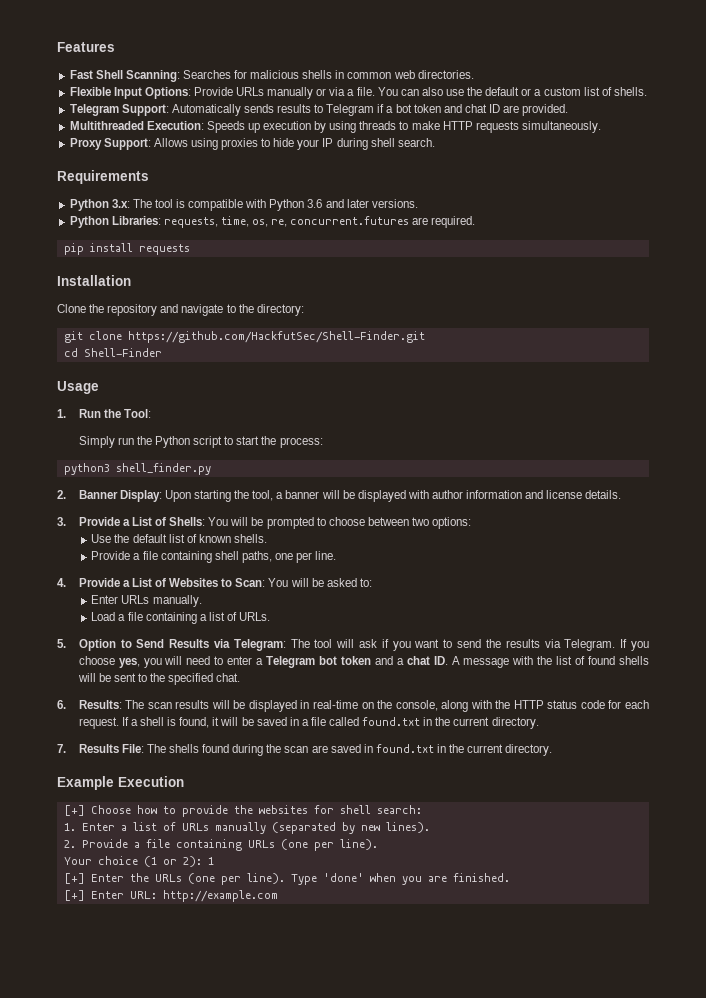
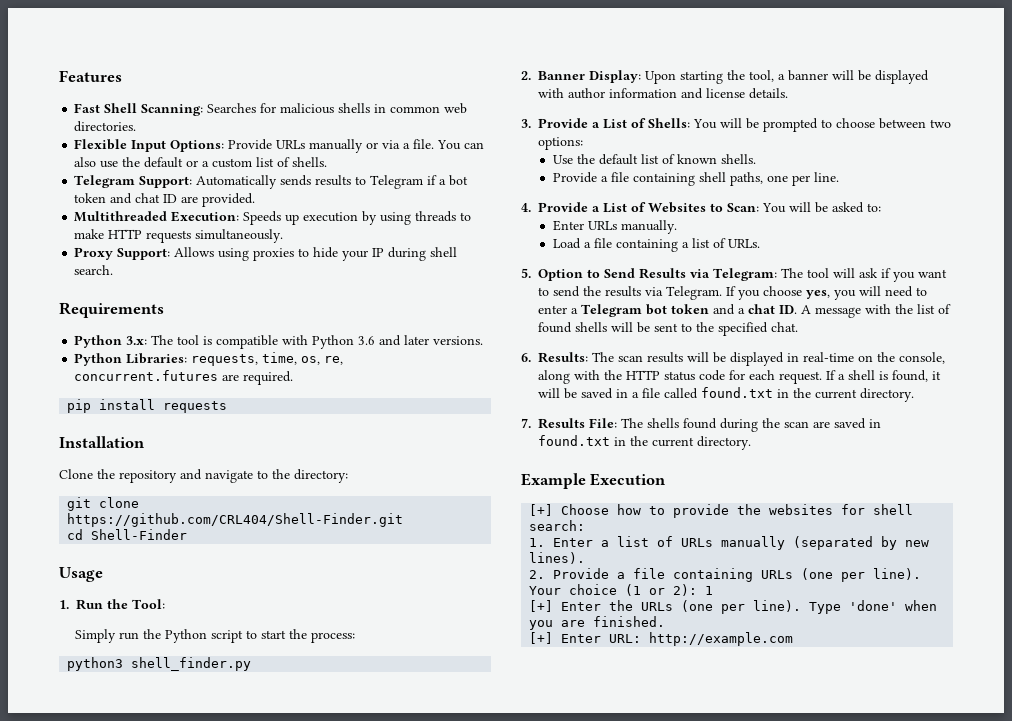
- git clone https://github.com/HackfutSec/Shell-Finder.git
+ git clone https://github.com/CRL404/Shell-Finder.git

